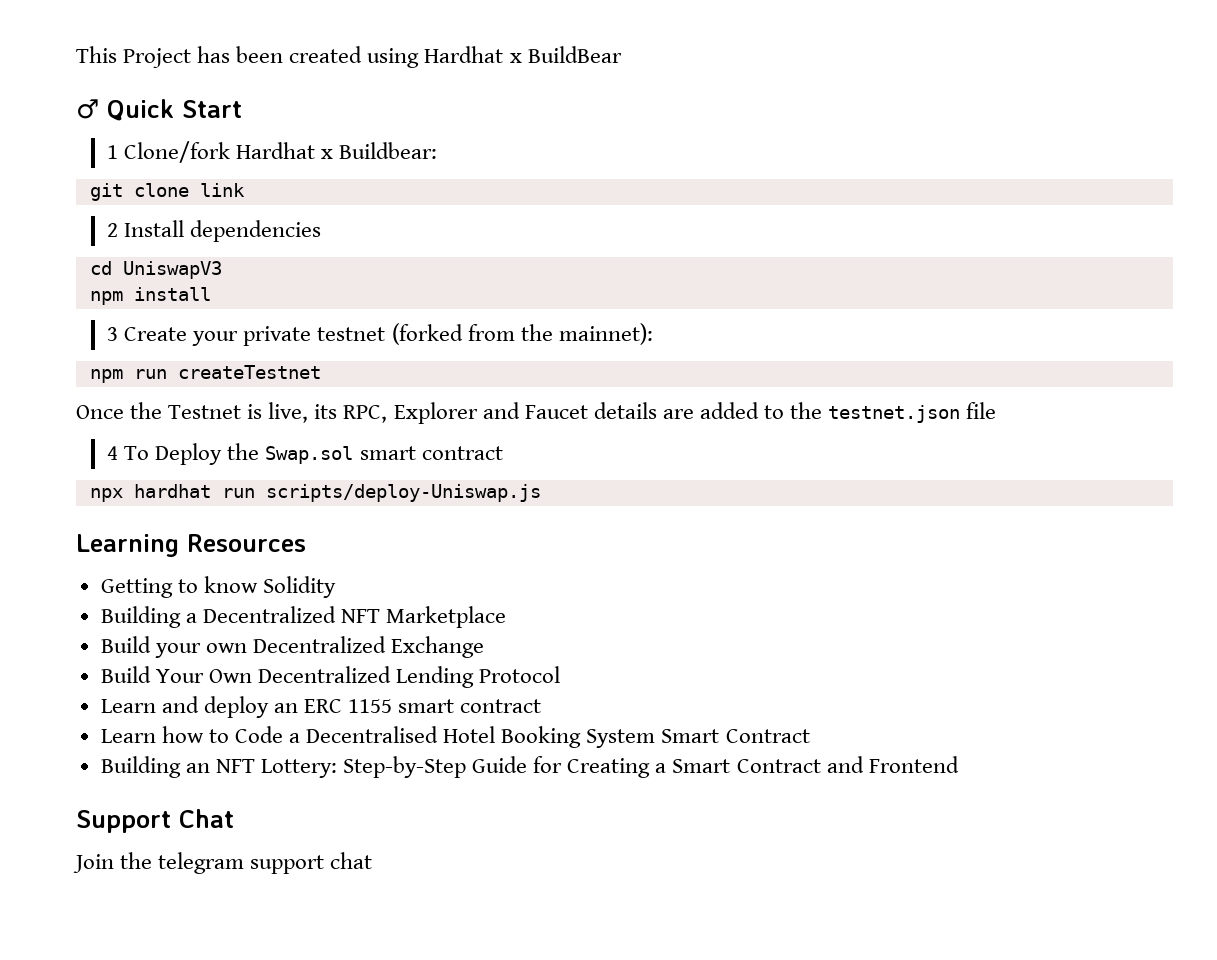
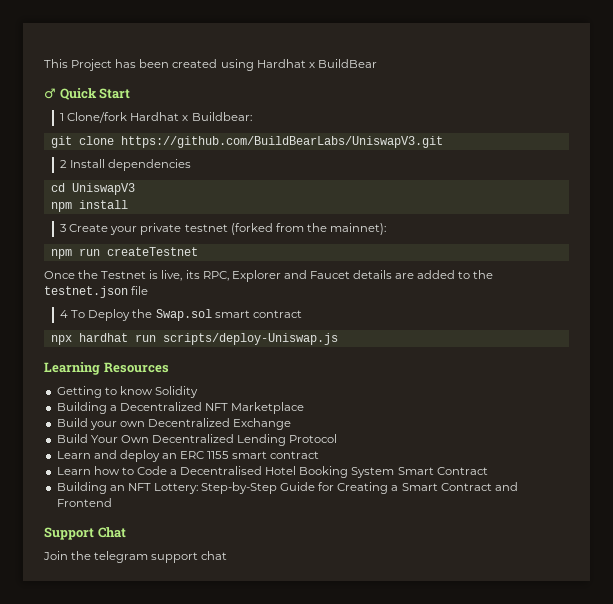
- git clone link
+ git clone https://github.com/BuildBearLabs/UniswapV3.git

